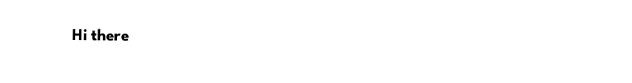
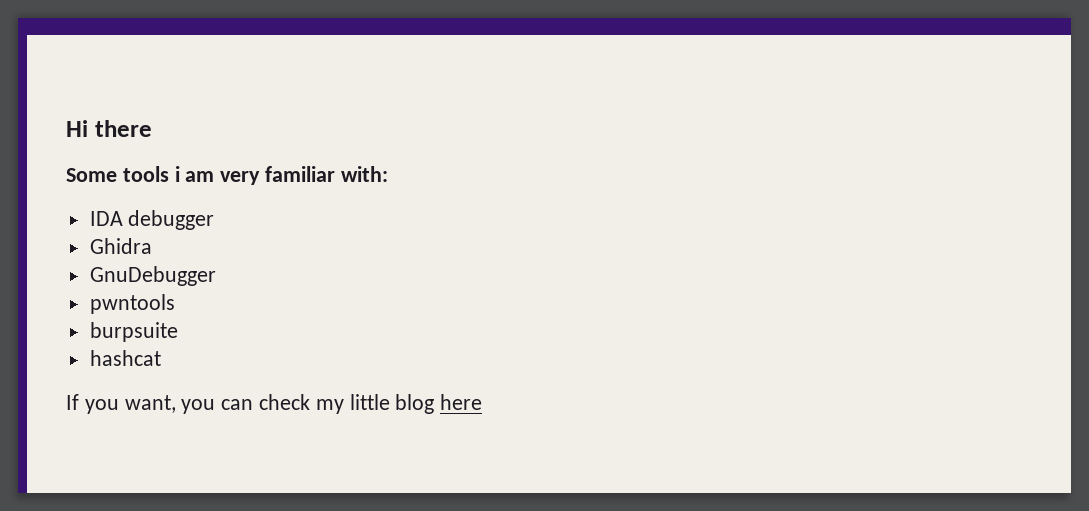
+ Some tools i am very familiar with:
+ IDA debugger
+ Ghidra
+ GnuDebugger
+ pwntools
+ burpsuite
+ hashcat
+ If you want, you can check my little blog here

